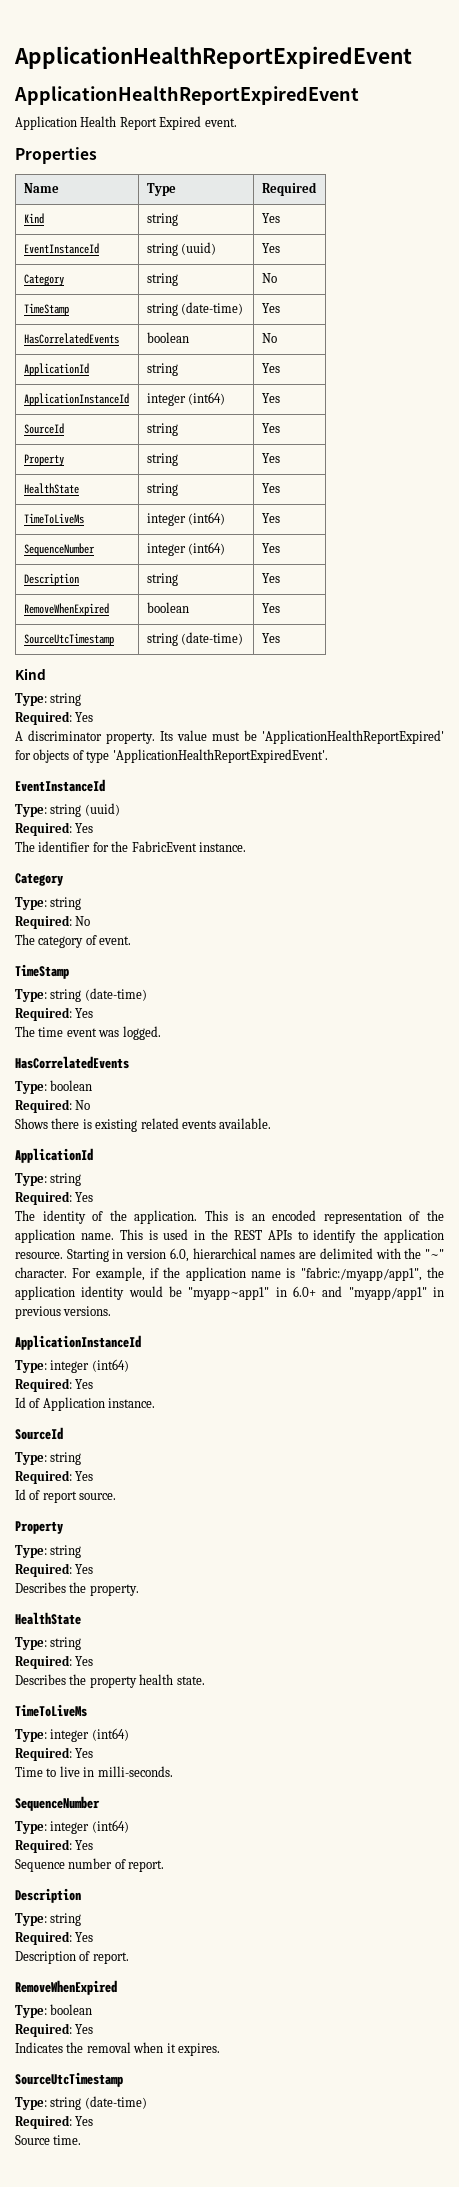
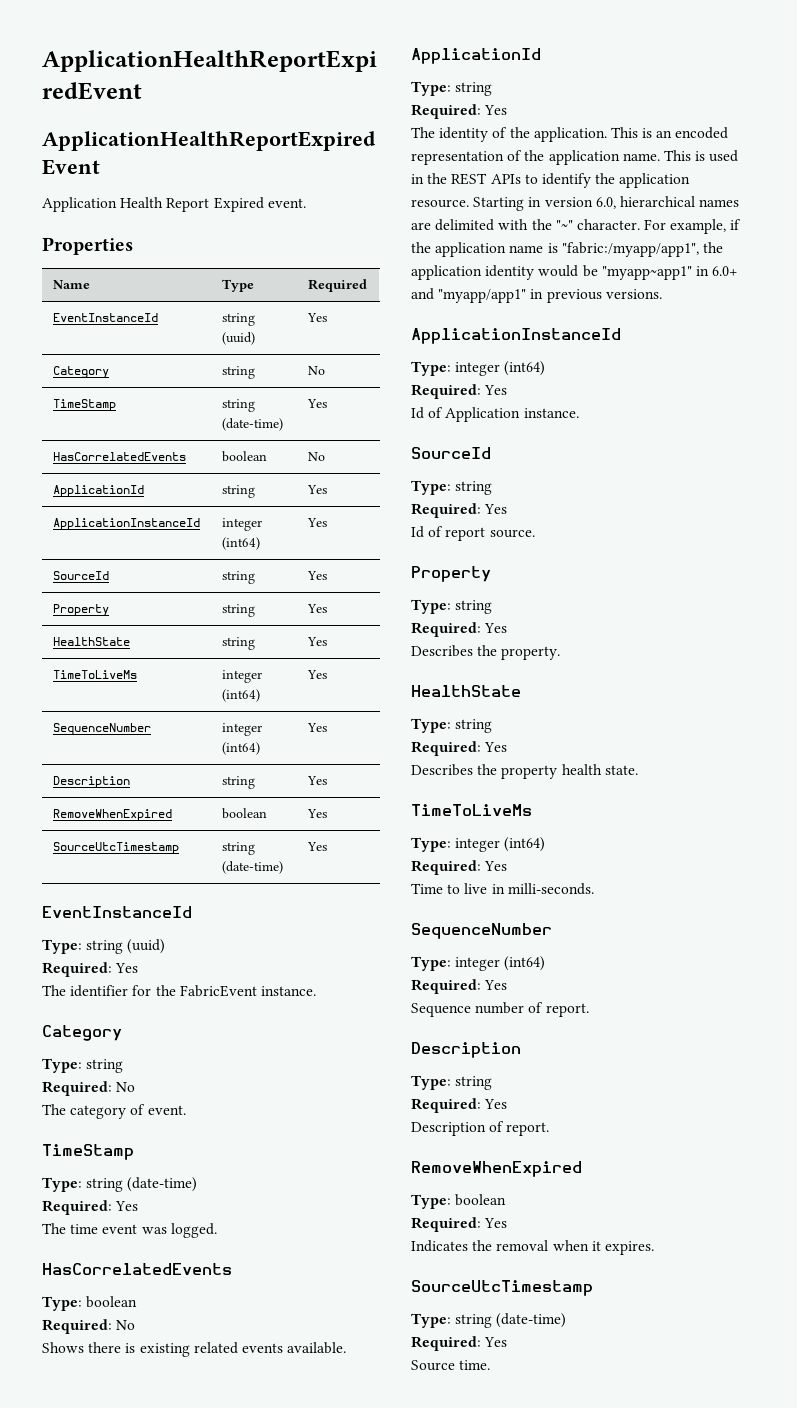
- Kind | string | Yes
  SourceUtcTimestamp | string (date-time) | Yes
- Kind
- Type: string
- Required: Yes
- A discriminator property. Its value must be 'ApplicationHealthReportExpired' for objects of type 'ApplicationHealthReportExpiredEvent'.

